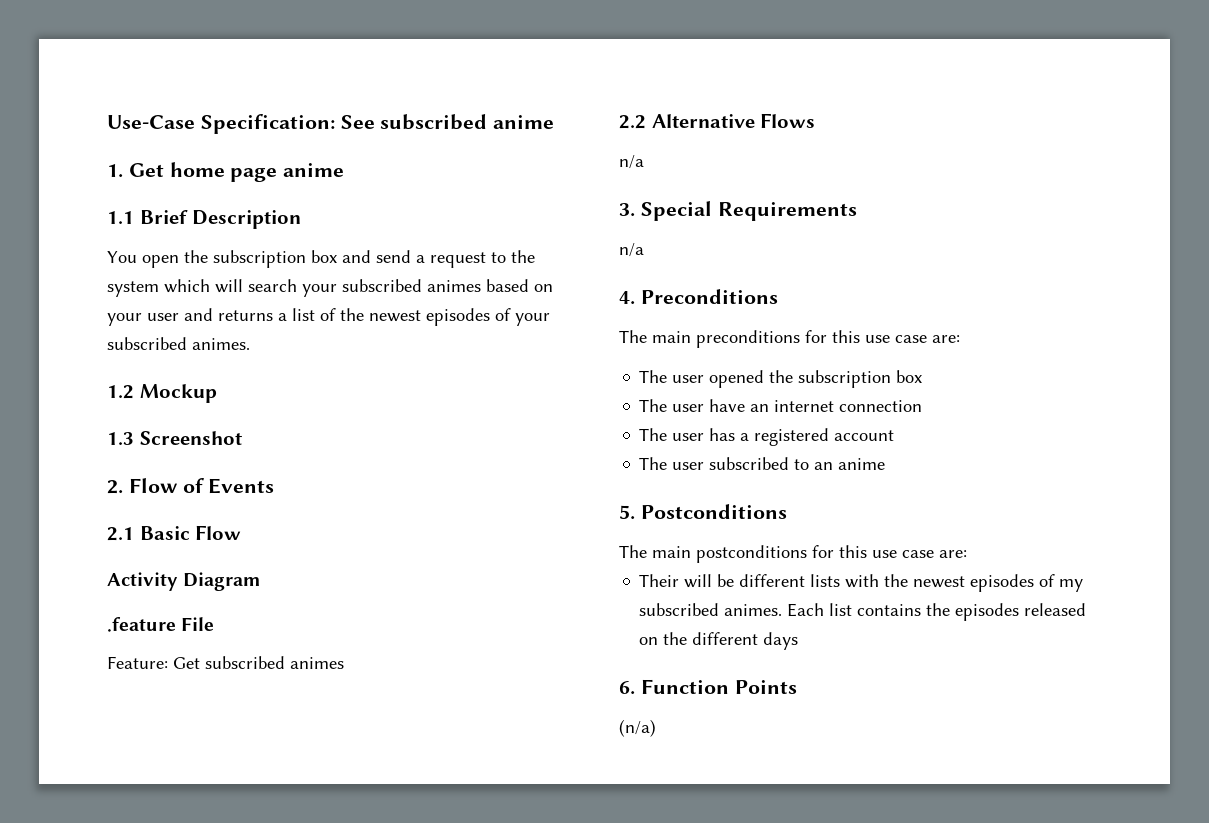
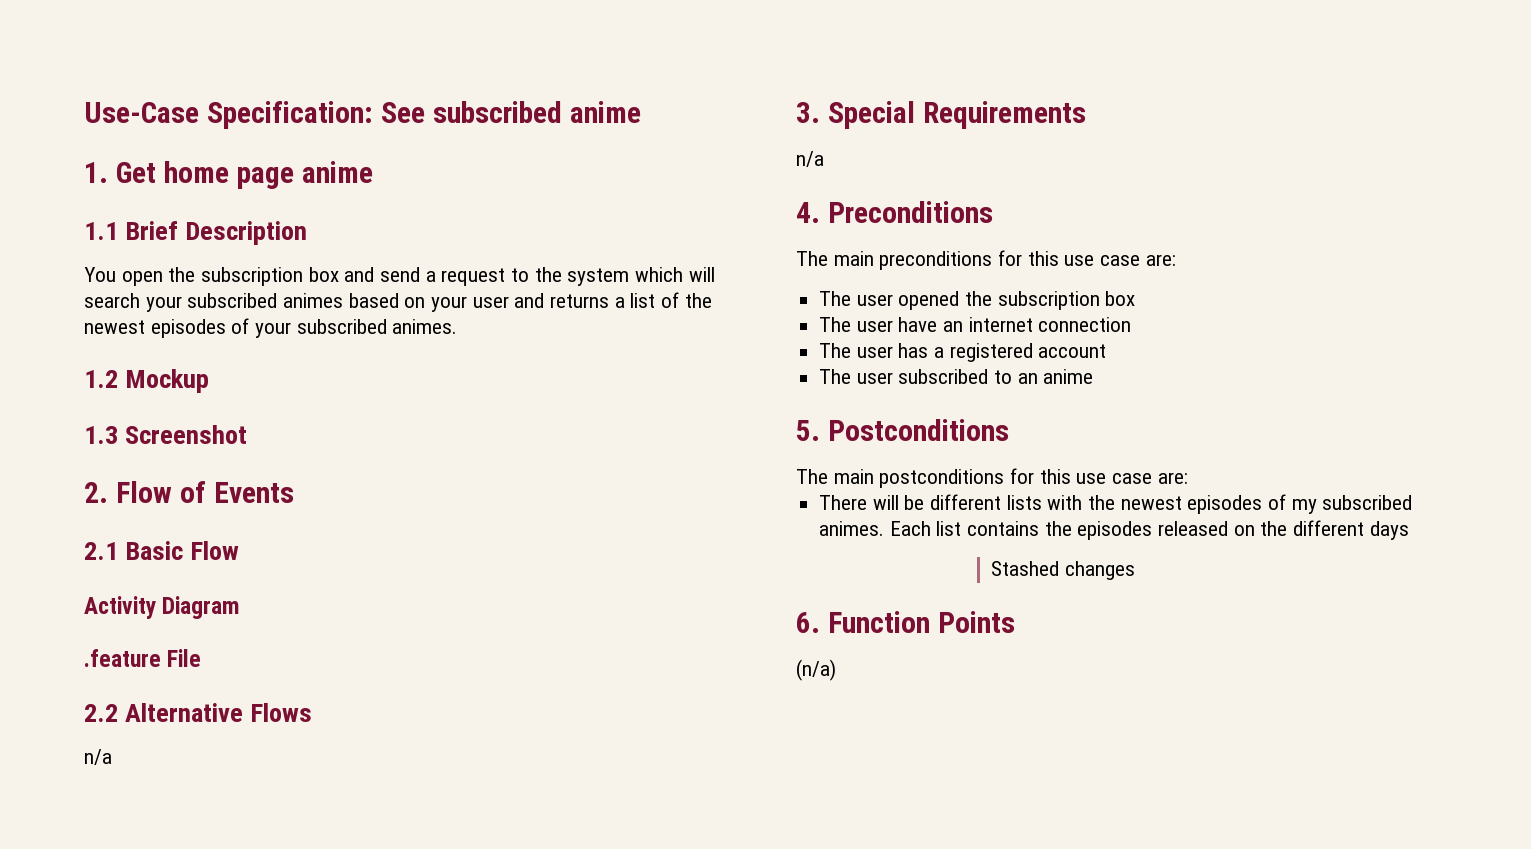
- Feature: Get subscribed animes
- Their will be different lists with the newest episodes of my subscribed animes.
+ There will be different lists with the newest episodes of my subscribed animes.
+ Stashed changes

